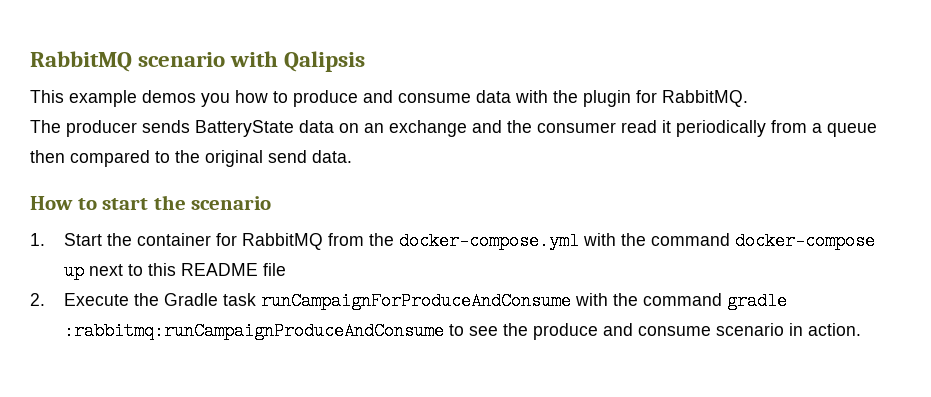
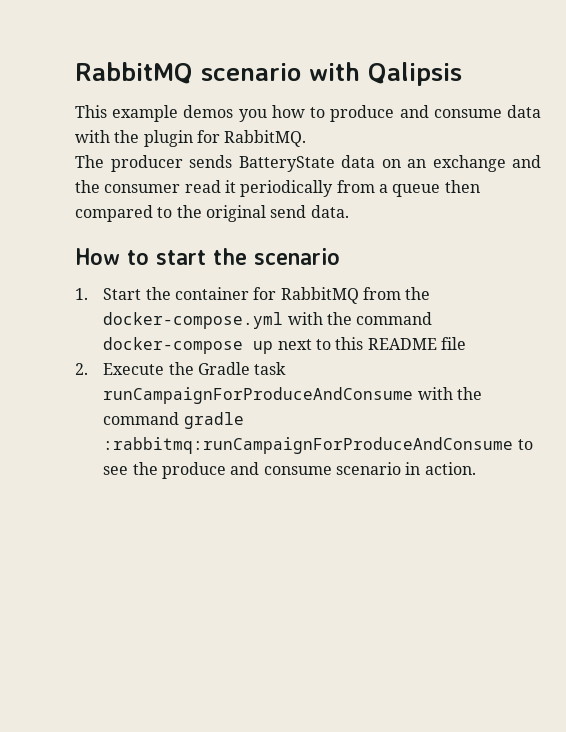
- 2. Execute the Gradle task runCampaignForProduceAndConsume with the command gradle :rabbitmq:runCampaignProduceAndConsume to see the produce and consume scenario in action.
+ 2. Execute the Gradle task runCampaignForProduceAndConsume with the command gradle :rabbitmq:runCampaignForProduceAndConsume to see the produce and consume scenario in action.

